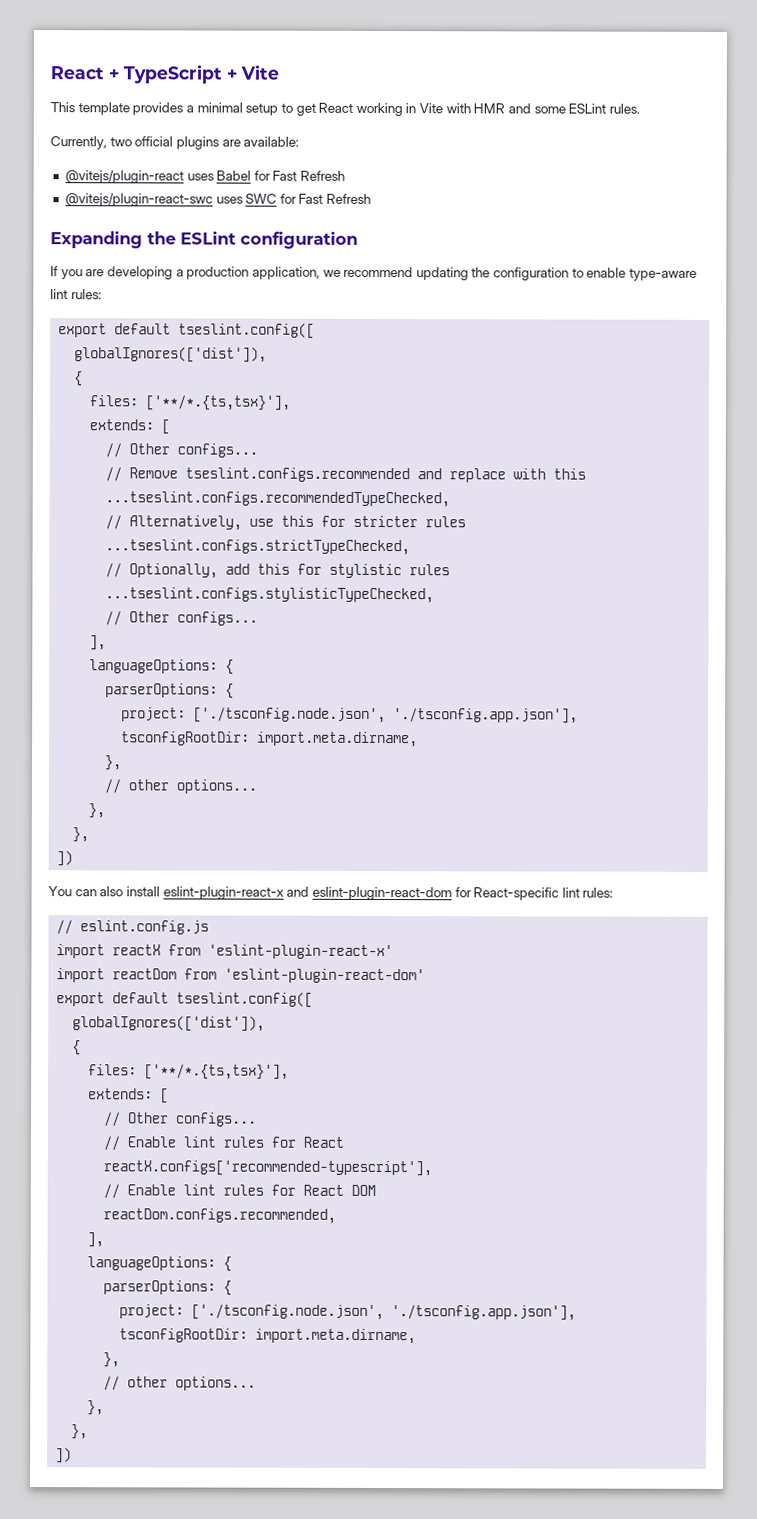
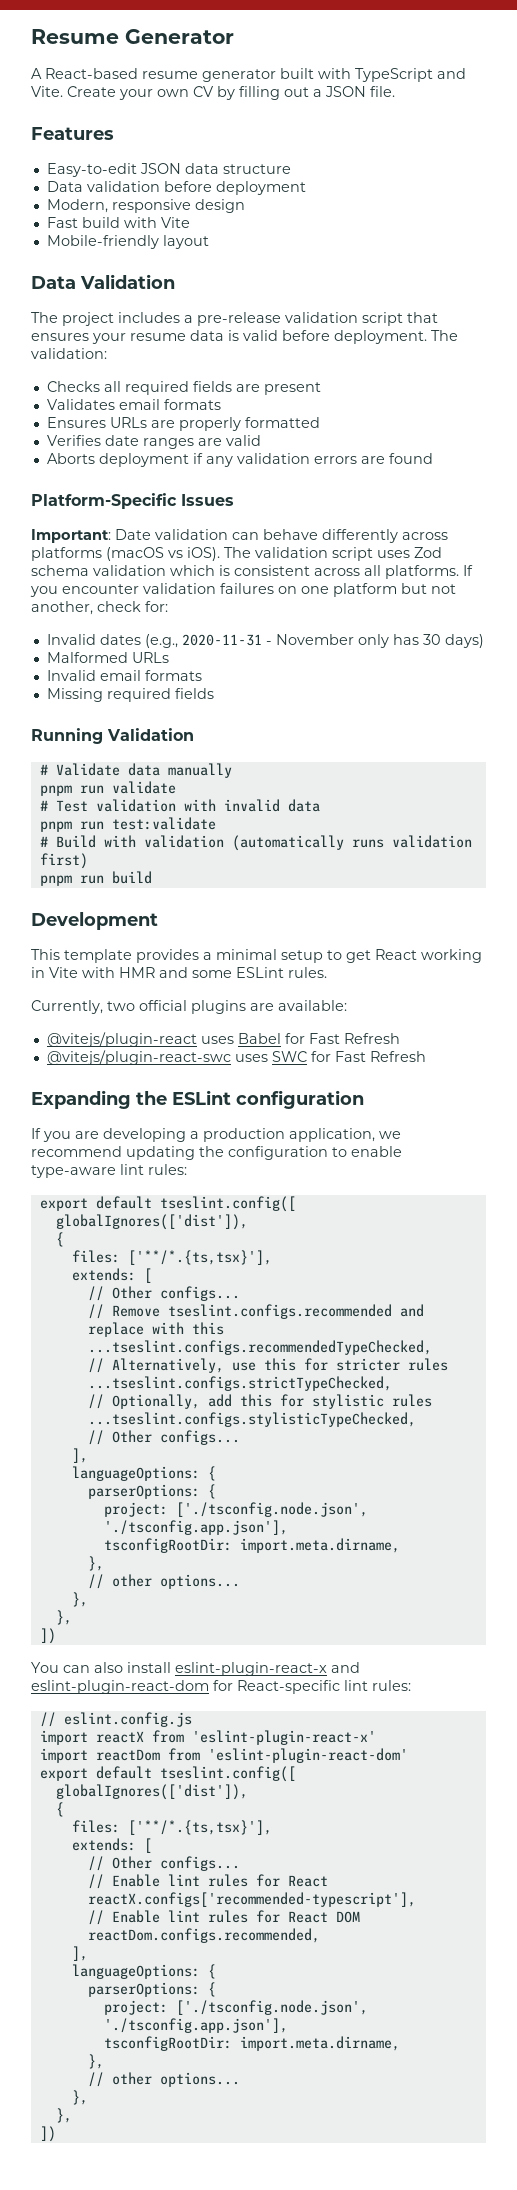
- React + TypeScript + Vite
+ Resume Generator
+ A React-based resume generator built with TypeScript and Vite. Create your own CV by filling out a JSON file.
+ Features
+ Easy-to-edit JSON data structure
+ Data validation before deployment
+ Modern, responsive design
+ Fast build with Vite
+ Mobile-friendly layout
+ Data Validation
+ The project includes a pre-release validation script that ensures your resume data is valid before deployment. The validation:
+ Checks all required fields are present
+ Validates email formats
+ Ensures URLs are properly formatted
+ Verifies date ranges are valid
+ Aborts deployment if any validation errors are found
+ Platform-Specific Issues
+ Important: Date validation can behave differently across platforms (macOS vs iOS). The validation script uses Zod schema validation which is consistent across all platforms. If you encounter validation failures on one platform but not another, check for:
+ Invalid dates (e.g., 2020-11-31 - November only has 30 days)
+ Malformed URLs
+ Invalid email formats
+ Missing required fields
+ Running Validation
+ # Validate data manually
+ pnpm run validate
+ # Test validation with invalid data
+ pnpm run test:validate
+ # Build with validation (automatically runs validation first)
+ pnpm run build
+ Development

